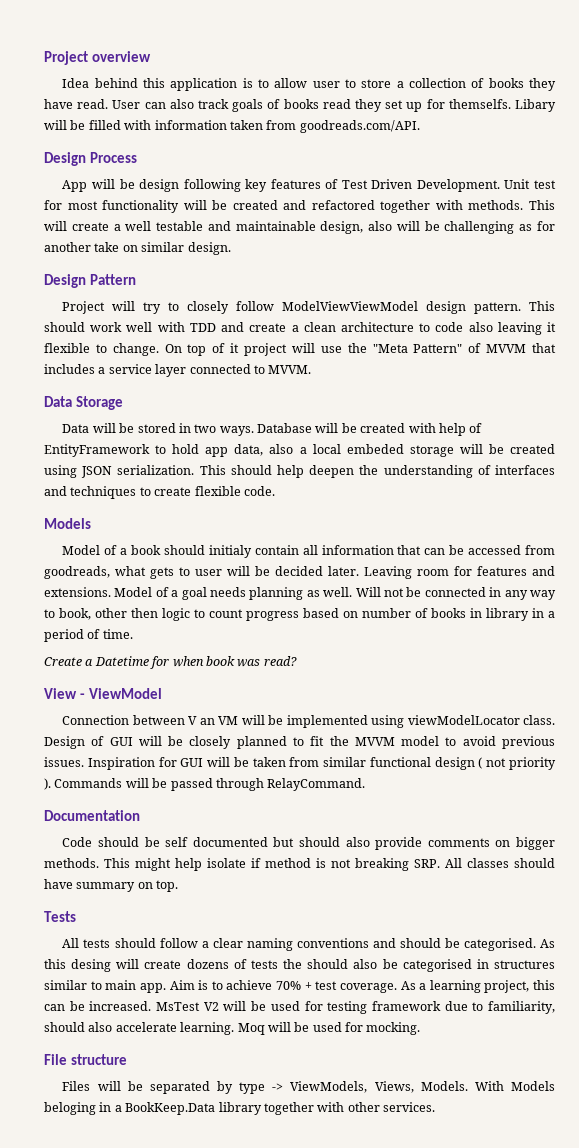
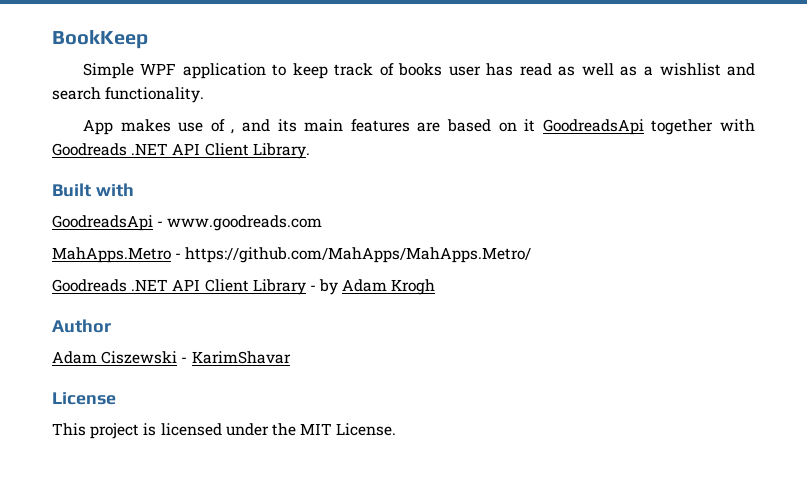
- Project overview
- Idea behind this application is to allow user to store a collection of books they have read. User can also track goals of books read they set up for themselfs. Libary will be filled with information taken from goodreads.com/API.
- Design Process
- App will be design following key features of Test Driven Development. Unit test for most functionality will be created and refactored together with methods. This will create a well testable and maintainable design, also will be challenging as for another take on similar design.
- Design Pattern
- Project will try to closely follow ModelViewViewModel design pattern. This should work well with TDD and create a clean architecture to code also leaving it flexible to change. On top of it project will use the "Meta Pattern" of MVVM that includes a service layer connected to MVVM.
- Data Storage
- Data will be stored in two ways. Database will be created with help of EntityFramework to hold app data, also a local embeded storage will be created using JSON serialization. This should help deepen the understanding of interfaces and techniques to create flexible code.
- Models
- Model of a book should initialy contain all information that can be accessed from goodreads, what gets to user will be decided later. Leaving room for features and extensions. Model of a goal needs planning as well. Will not be connected in any way to book, other then logic to count progress based on number of books in library in a period of time.
- Create a Datetime for when book was read?
- View - ViewModel
- Connection between V an VM will be implemented using viewModelLocator class. Design of GUI will be closely planned to fit the MVVM model to avoid previous issues. Inspiration for GUI will be taken from similar functional design ( not priority ). Commands will be passed through RelayCommand.
- Documentation
- Code should be self documented but should also provide comments on bigger methods. This might help isolate if method is not breaking SRP. All classes should have summary on top.
- Tests
- All tests should follow a clear naming conventions and should be categorised. As this desing will create dozens of tests the should also be categorised in structures similar to main app. Aim is to achieve 70% + test coverage. As a learning project, this can be increased. MsTest V2 will be used for testing framework due to familiarity, should also accelerate learning. Moq will be used for mocking.
- File structure
- Files will be separated by type -> ViewModels, Views, Models. With Models beloging in a BookKeep.Data library together with other services.
+ BookKeep
+ Simple WPF application to keep track of books user has read as well as a wishlist and search functionality.
+ App makes use of , and its main features are based on it GoodreadsApi together with Goodreads .NET API Client Library.
+ Built with
+ GoodreadsApi - www.goodreads.com
+ MahApps.Metro - https://github.com/MahApps/MahApps.Metro/
+ Goodreads .NET API Client Library - by Adam Krogh
+ Author
+ Adam Ciszewski - KarimShavar
+ License
+ This project is licensed under the MIT License.

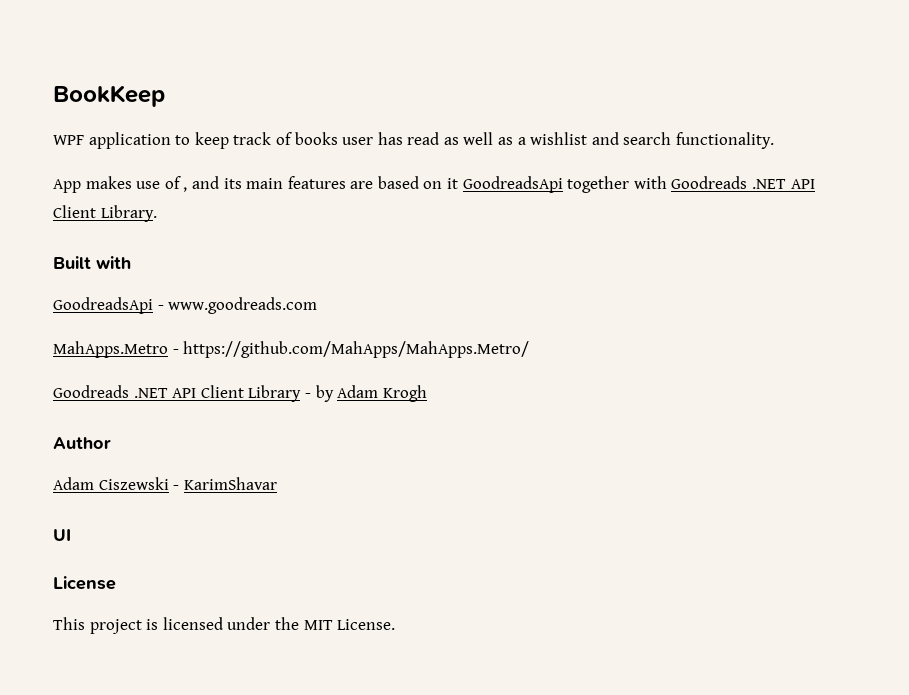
- Simple WPF application to keep track of books user has read as well as a wishlist and search functionality.
+ WPF application to keep track of books user has read as well as a wishlist and search functionality.
+ UI

